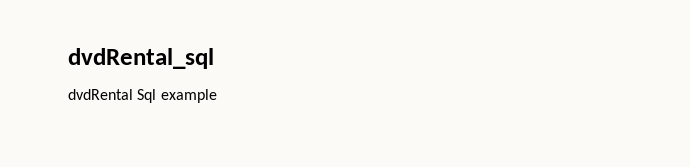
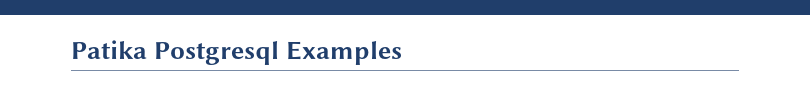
- dvdRental_sql
- dvdRental Sql example
+ Patika Postgresql Examples

